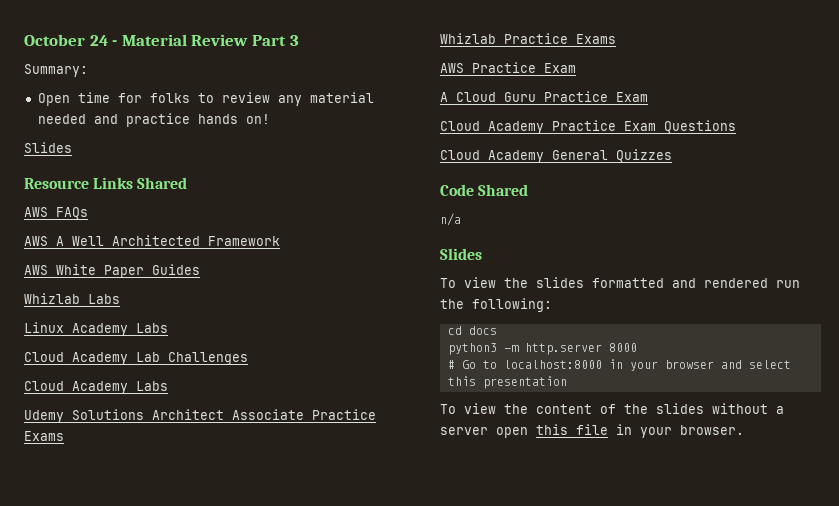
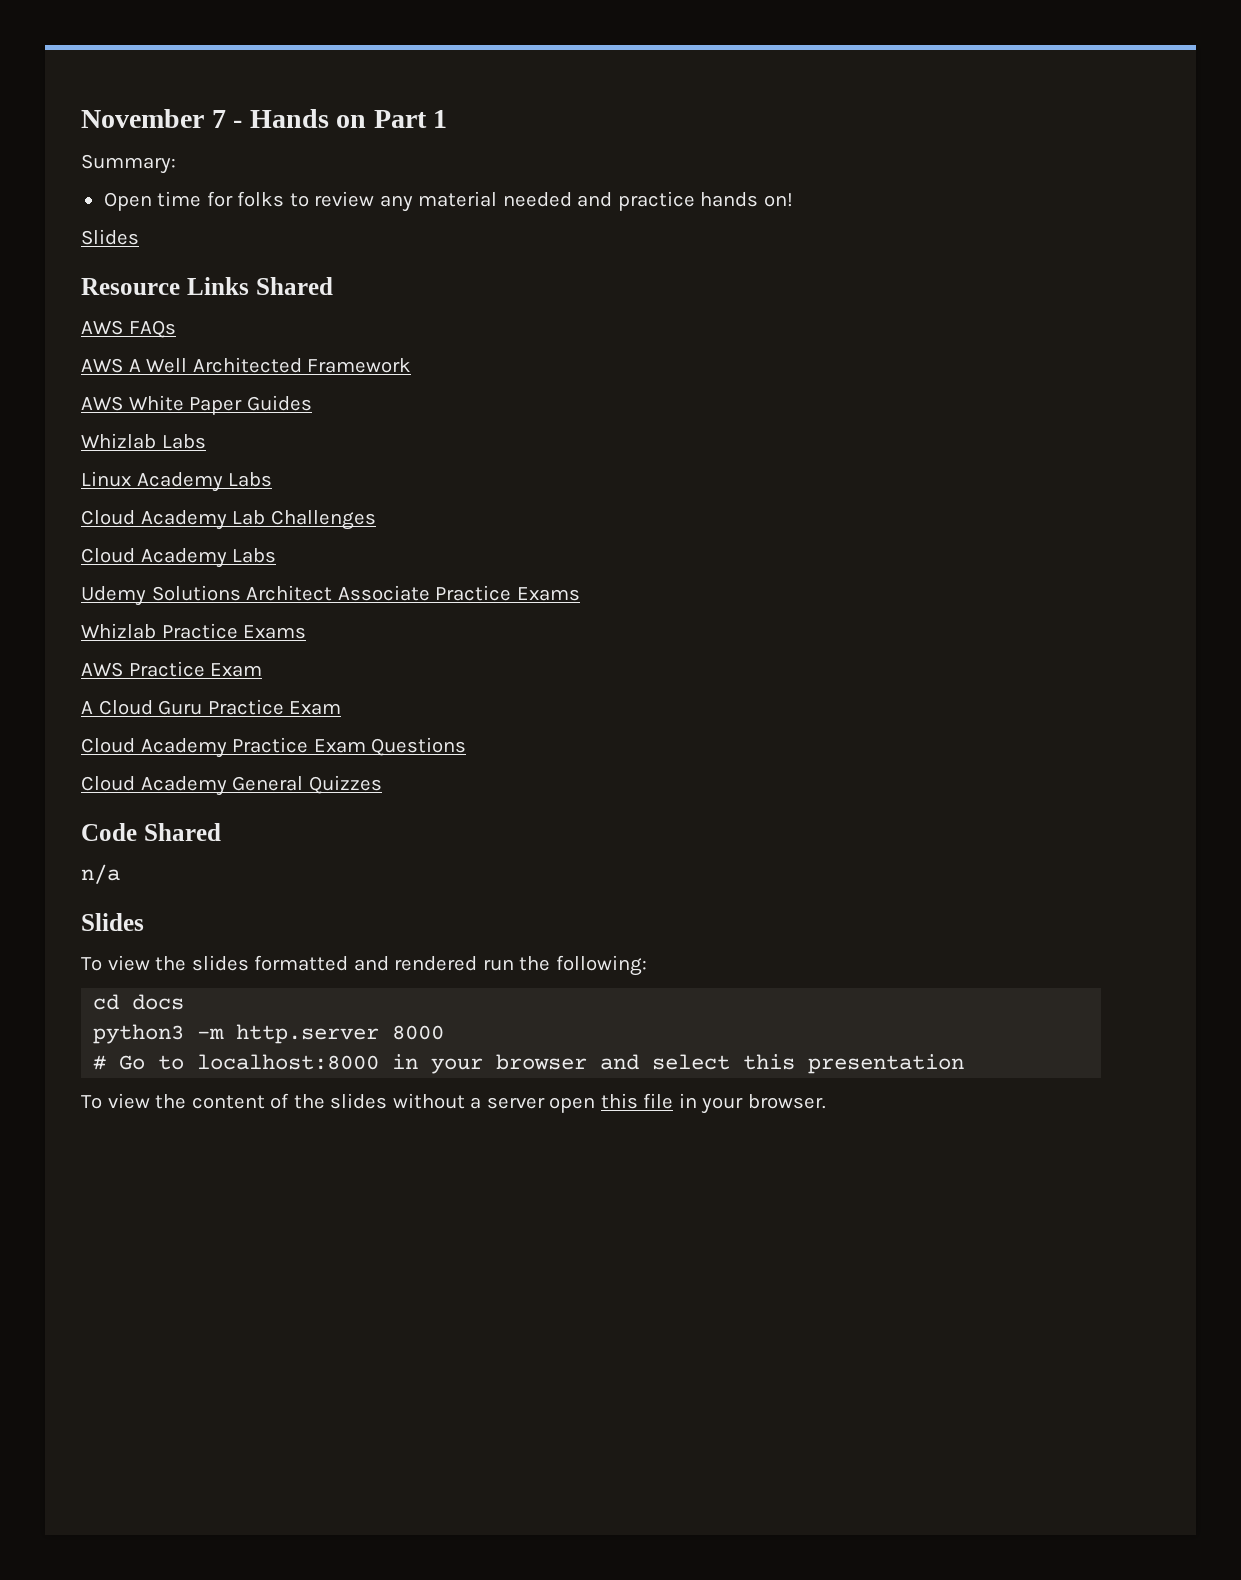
- October 24 - Material Review Part 3
+ November 7 - Hands on Part 1

